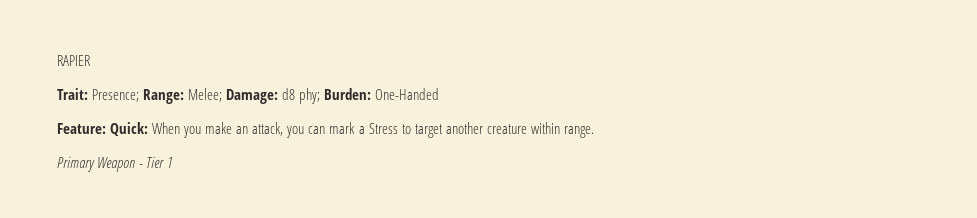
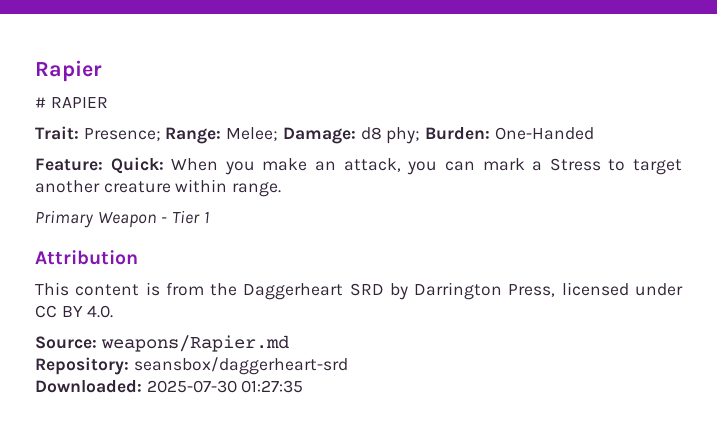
- RAPIER
+ Rapier
+ # RAPIER
+ Attribution
+ This content is from the Daggerheart SRD by Darrington Press, licensed under CC BY 4.0.
+ Source: weapons/Rapier.md
+ Repository: seansbox/daggerheart-srd
+ Downloaded: 2025-07-30 01:27:35

